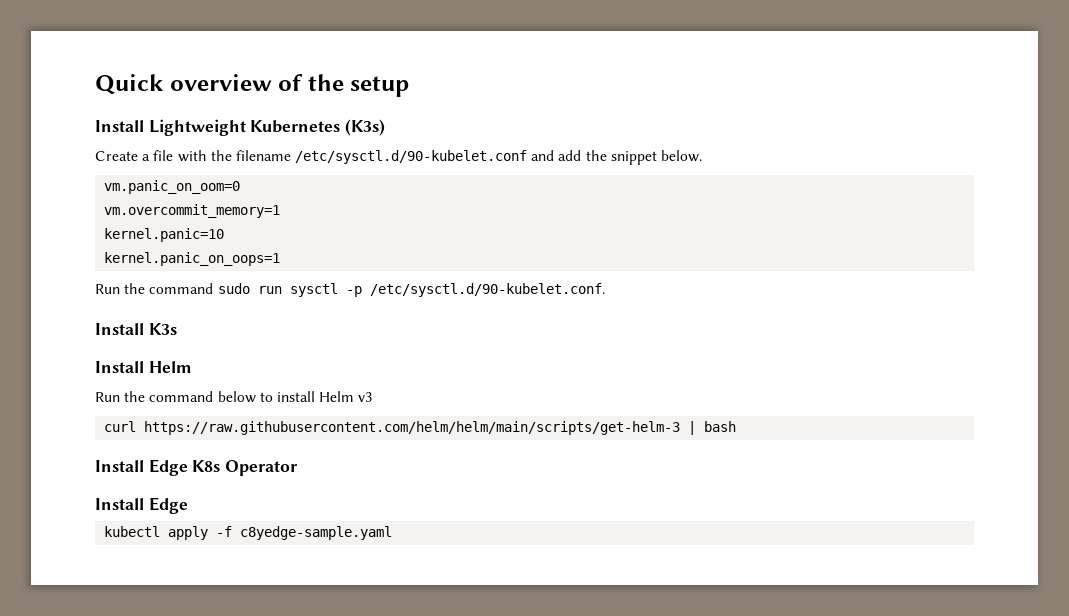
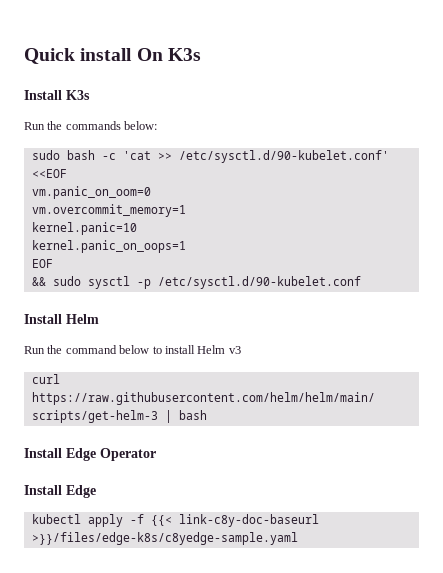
- Quick overview of the setup
- Install Lightweight Kubernetes (K3s)
- Create a file with the filename /etc/sysctl.d/90-kubelet.conf and add the snippet below.
+ Quick install On K3s
+ Install K3s
+ Run the commands below:
+ sudo bash -c 'cat >> /etc/sysctl.d/90-kubelet.conf' <<EOF
  vm.panic_on_oom=0
  vm.overcommit_memory=1
  kernel.panic=10
  kernel.panic_on_oops=1
- Run the command sudo run sysctl -p /etc/sysctl.d/90-kubelet.conf.
- Install K3s
+ EOF
+ && sudo sysctl -p /etc/sysctl.d/90-kubelet.conf
- Install Edge K8s Operator
+ Install Edge Operator
- kubectl apply -f c8yedge-sample.yaml
+ kubectl apply -f {{< link-c8y-doc-baseurl >}}/files/edge-k8s/c8yedge-sample.yaml

